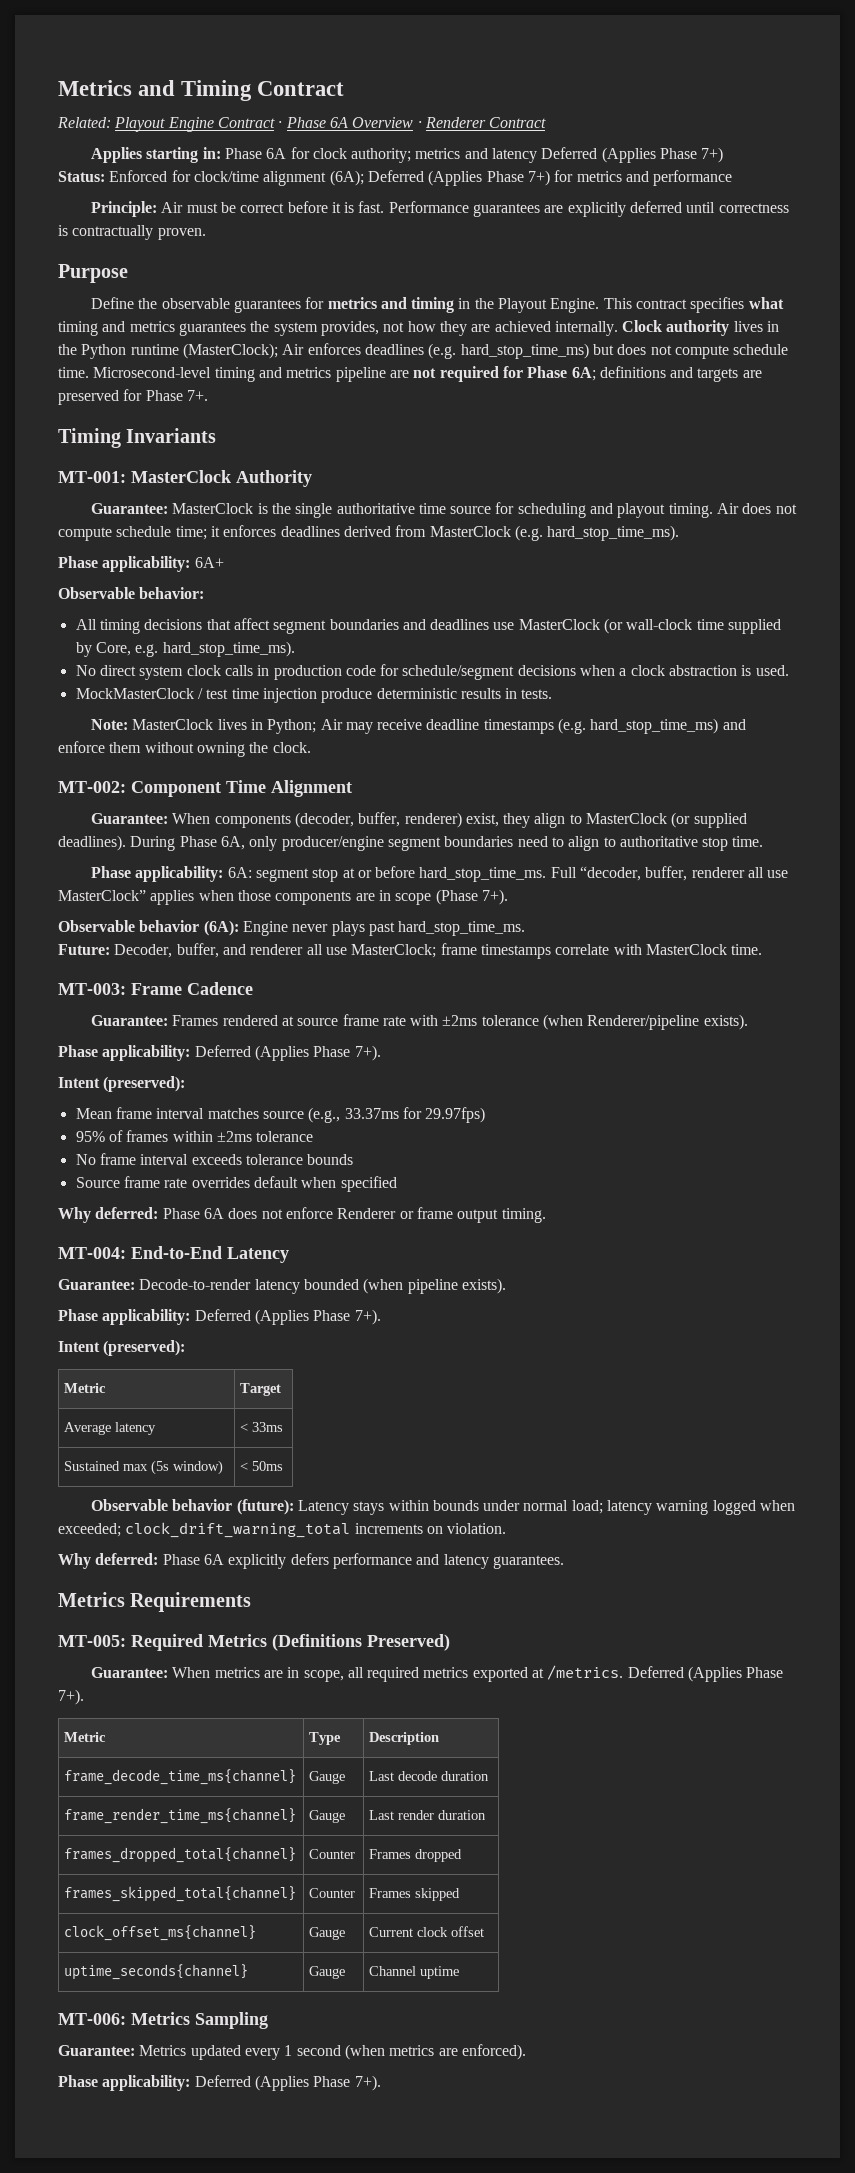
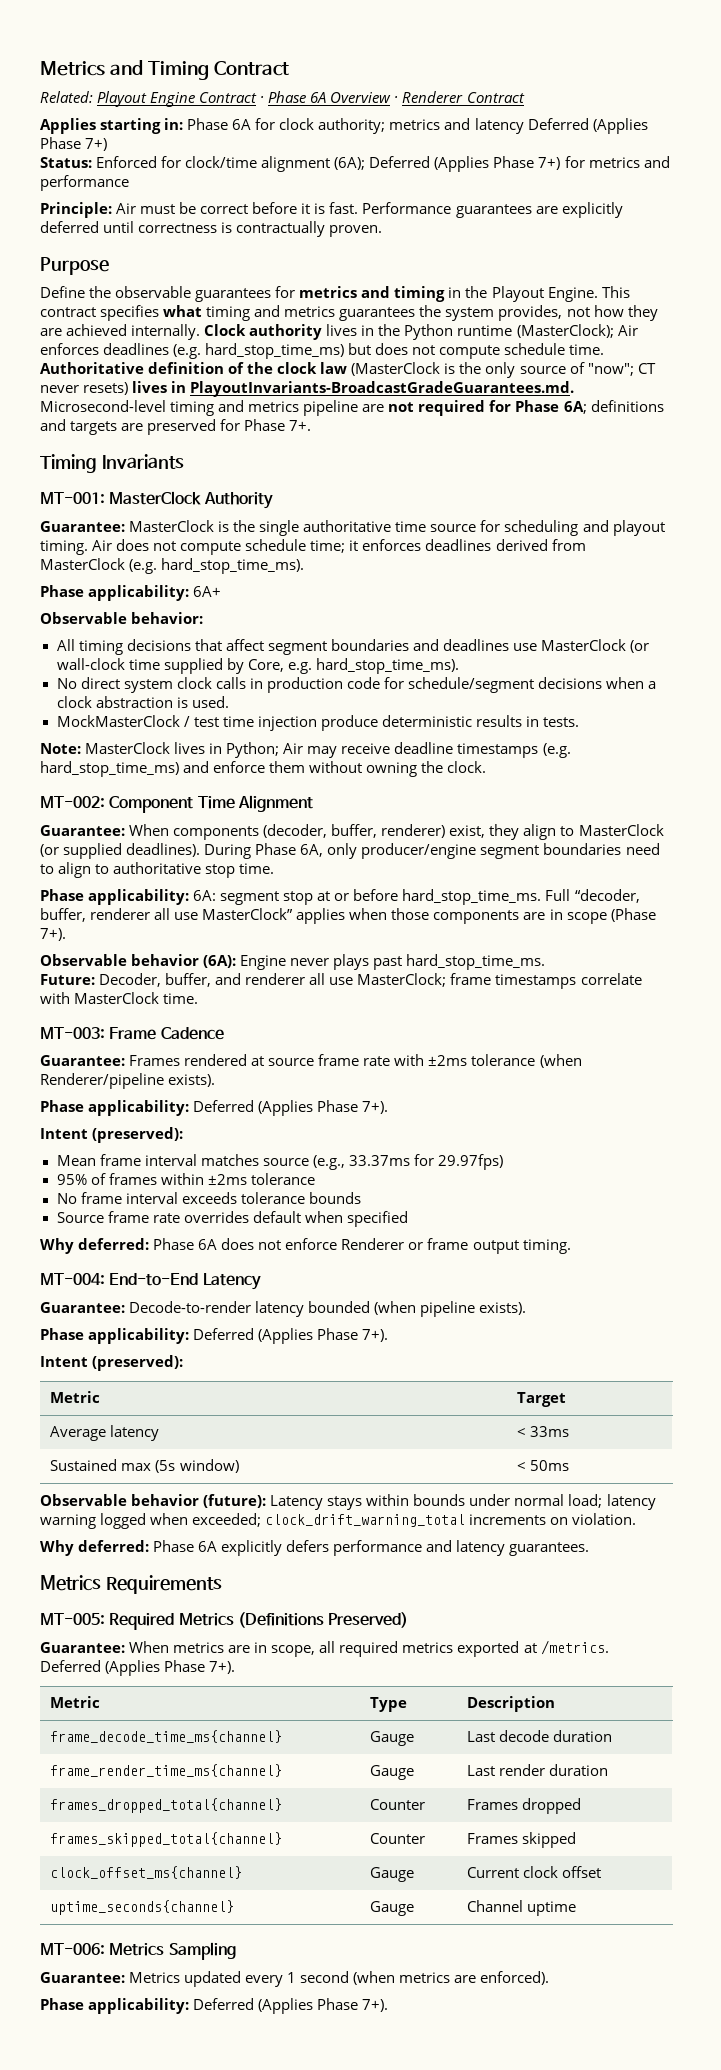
- Microsecond-level timing and metrics pipeline are not required for Phase 6A; definitions and targets are preserved for Phase 7+.
+ Authoritative definition of the clock law (MasterClock is the only source of "now"; CT never resets) lives in PlayoutInvariants-BroadcastGradeGuarantees.md. Microsecond-level timing and metrics pipeline are not required for Phase 6A; definitions and targets are preserved for Phase 7+.

